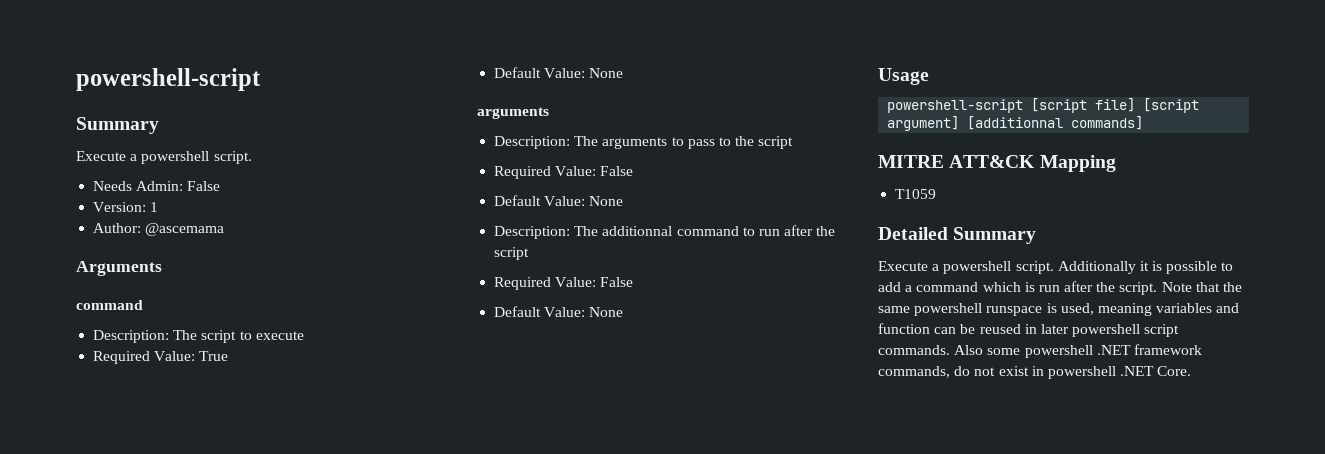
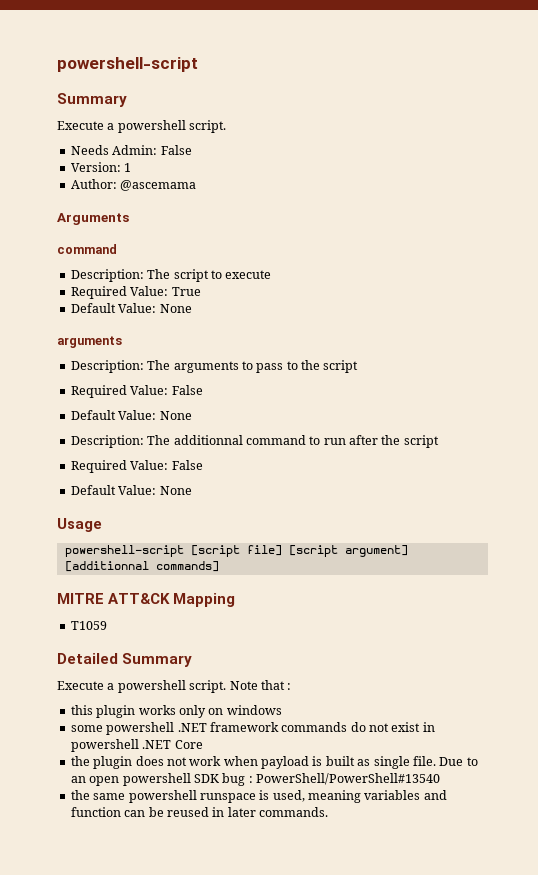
- Additionally it is possible to add a command which is run after the script. Note that the same powershell runspace is used, meaning variables and function can be reused in later powershell script commands. Also some powershell .NET framework commands, do not exist in powershell .NET Core.
+ Note that :
+ this plugin works only on windows
+ some powershell .NET framework commands do not exist in powershell .NET Core
+ the plugin does not work when payload is built as single file. Due to an open powershell SDK bug : PowerShell/PowerShell#13540
+ the same powershell runspace is used, meaning variables and function can be reused in later commands.

